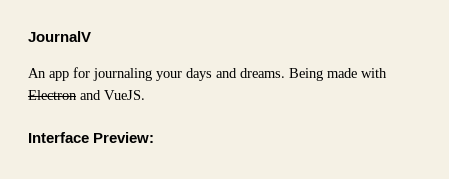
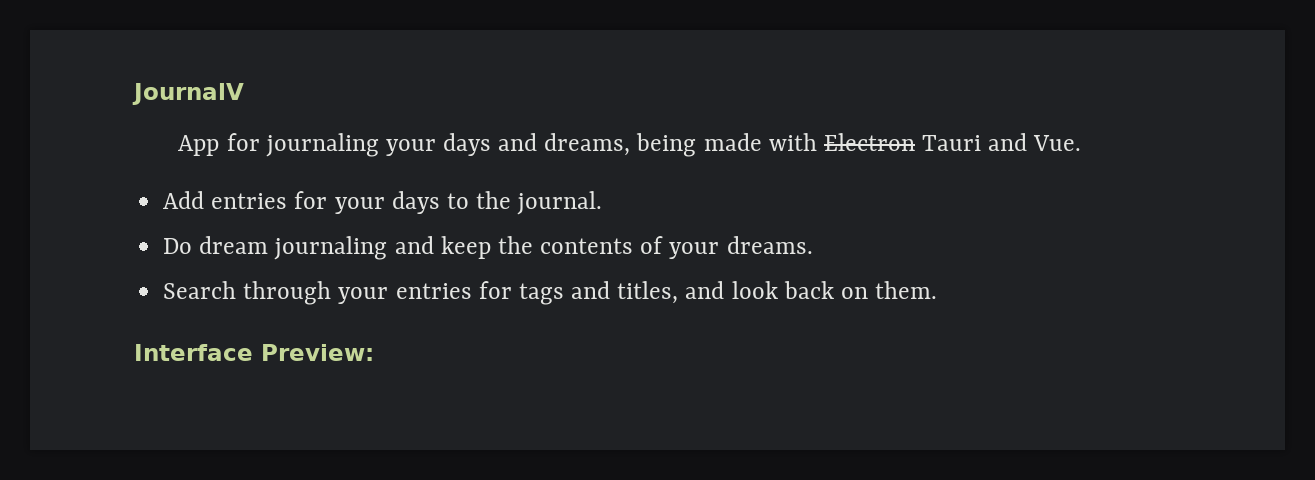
- An app for journaling your days and dreams. Being made with Electron and VueJS.
+ App for journaling your days and dreams, being made with Electron Tauri and Vue.
+ Add entries for your days to the journal.
+ Do dream journaling and keep the contents of your dreams.
+ Search through your entries for tags and titles, and look back on them.

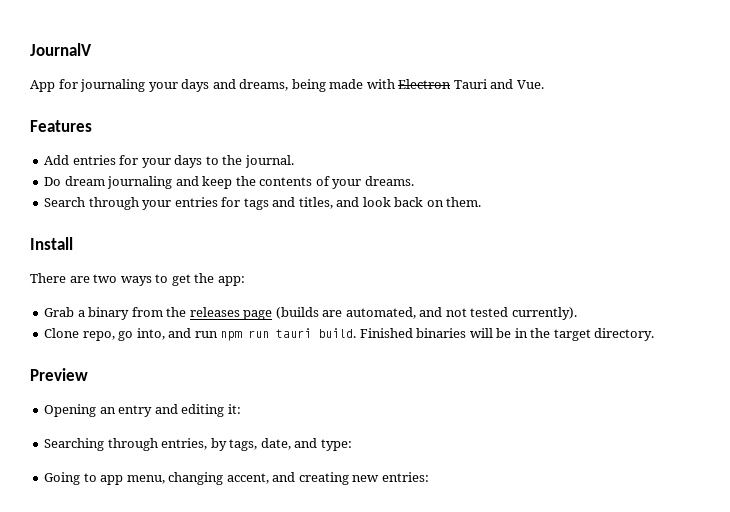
+ Features
- Interface Preview:
+ Install
+ There are two ways to get the app:
+ Grab a binary from the releases page (builds are automated, and not tested currently).
+ Clone repo, go into, and run npm run tauri build. Finished binaries will be in the target directory.
+ Preview
+ Opening an entry and editing it:
+ Searching through entries, by tags, date, and type:
+ Going to app menu, changing accent, and creating new entries:

